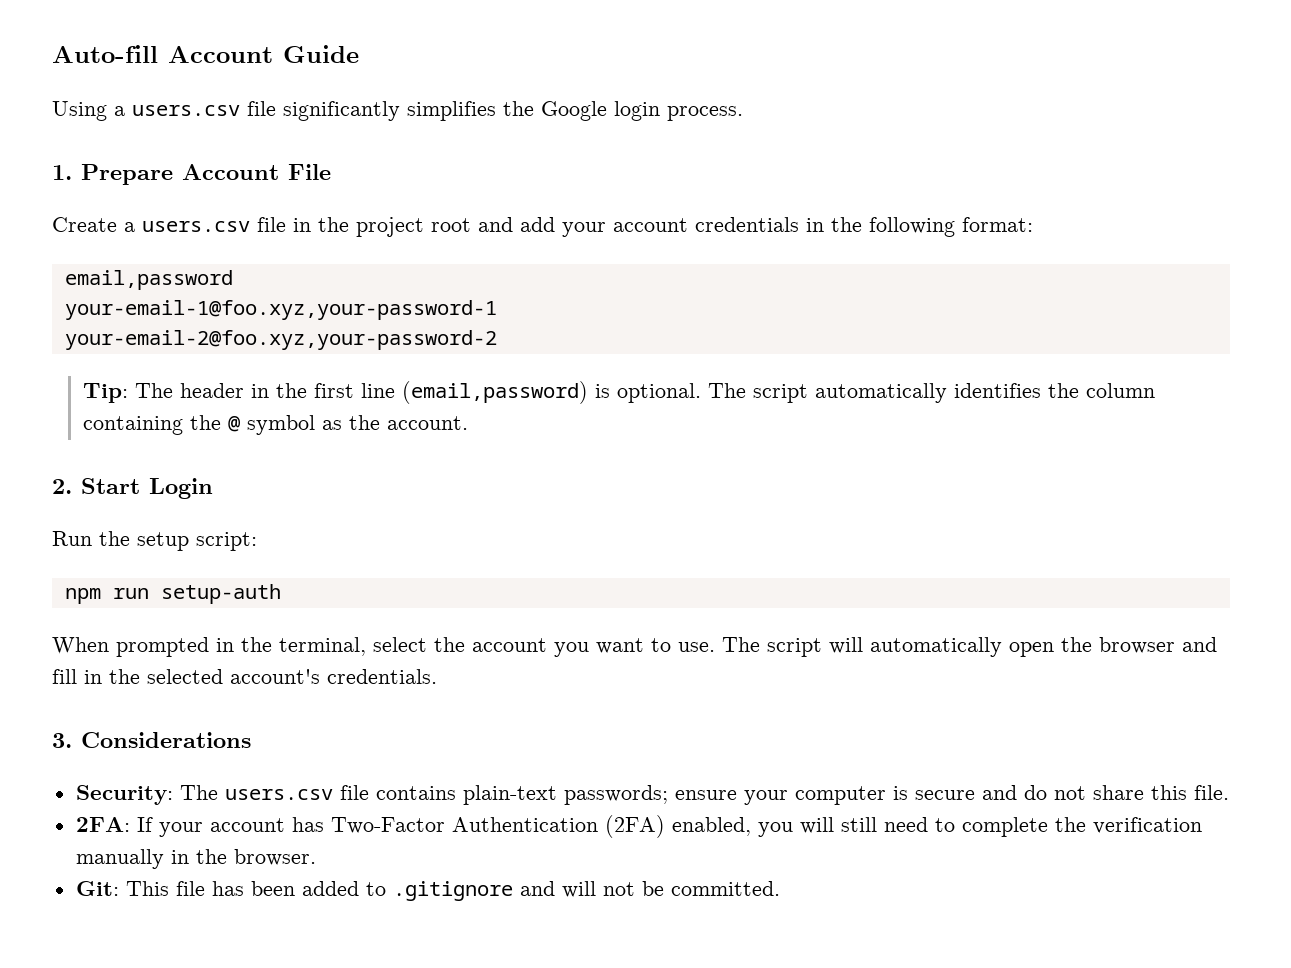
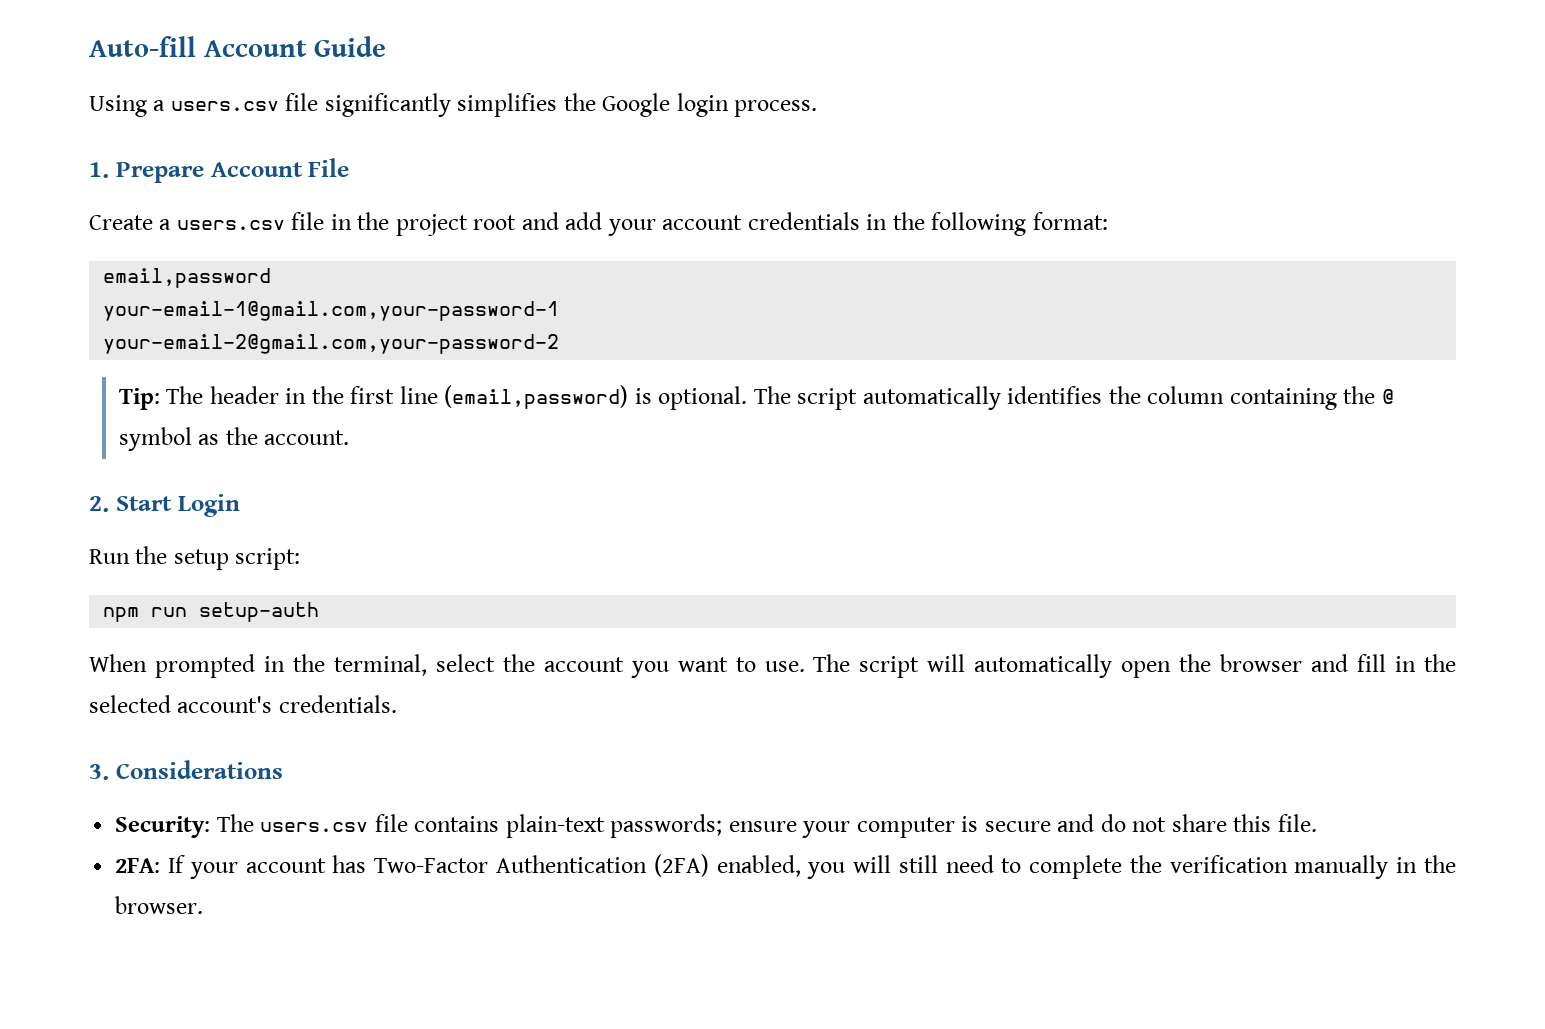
- your-email-1@foo.xyz,your-password-1
- your-email-2@foo.xyz,your-password-2
+ your-email-1@gmail.com,your-password-1
+ your-email-2@gmail.com,your-password-2
- Git: This file has been added to .gitignore and will not be committed.

